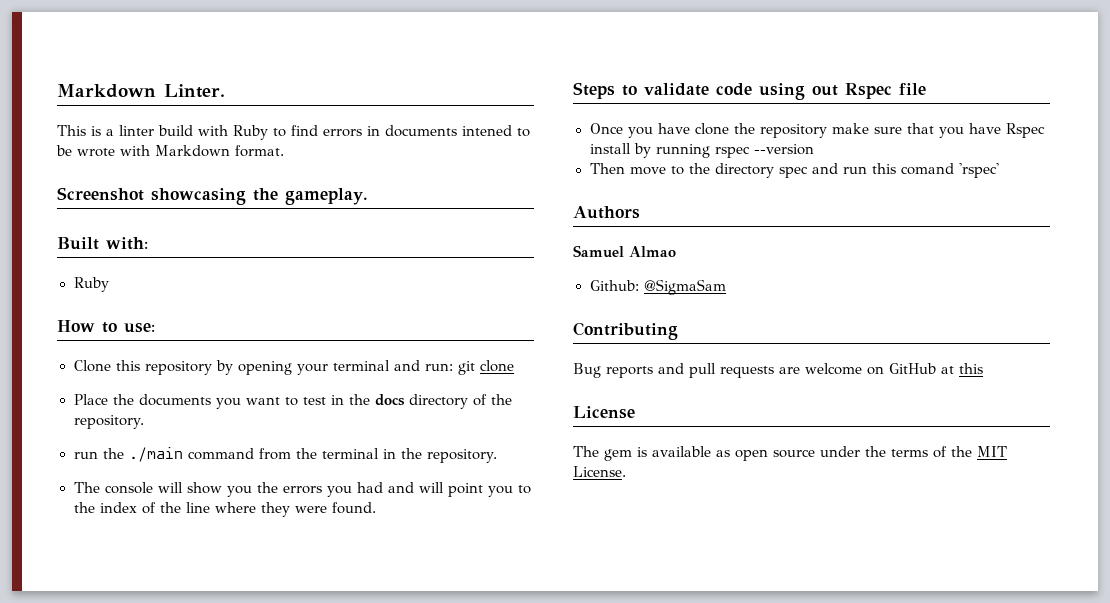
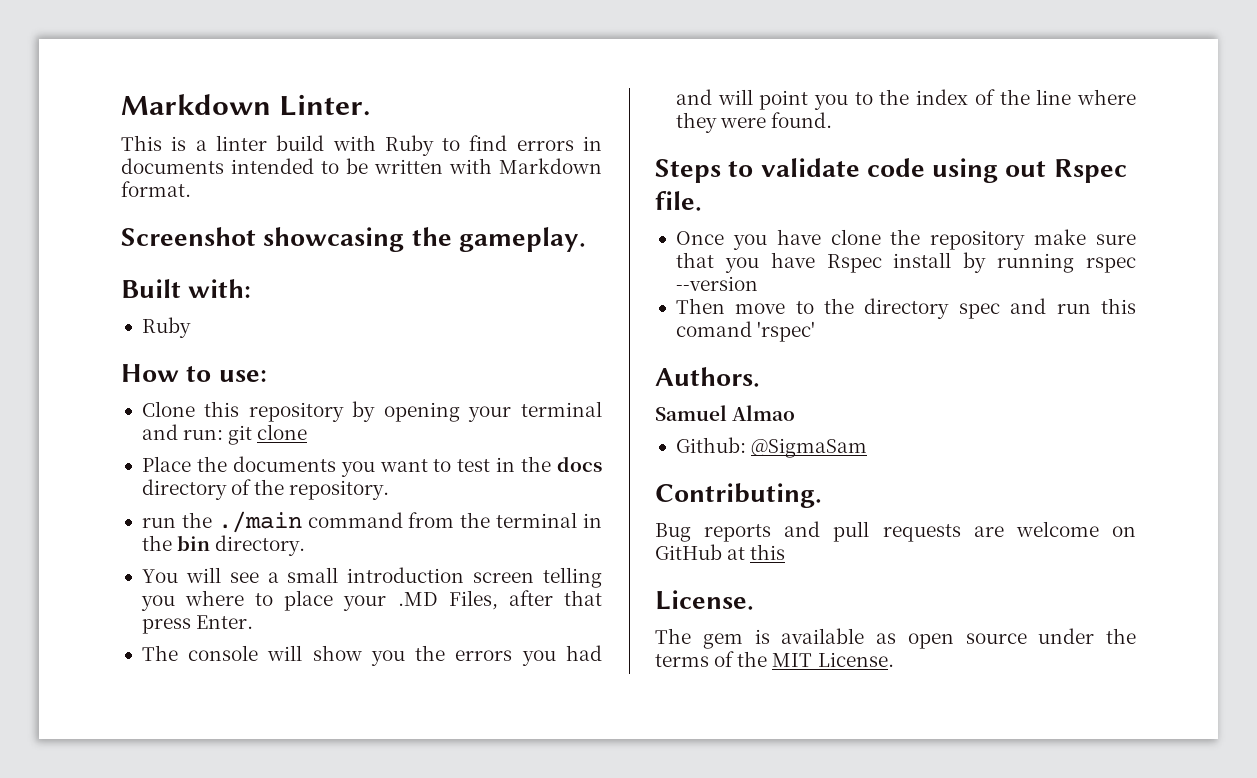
- This is a linter build with Ruby to find errors in documents intened to be wrote with Markdown format.
+ This is a linter build with Ruby to find errors in documents intended to be written with Markdown format.
- run the ./main command from the terminal in the repository.
+ run the ./main command from the terminal in the bin directory.
+ You will see a small introduction screen telling you where to place your .MD Files, after that press Enter.
- Steps to validate code using out Rspec file
+ Steps to validate code using out Rspec file.
- Authors
+ Authors.
- Contributing
+ Contributing.
  Bug reports and pull requests are welcome on GitHub at this
- License
+ License.

